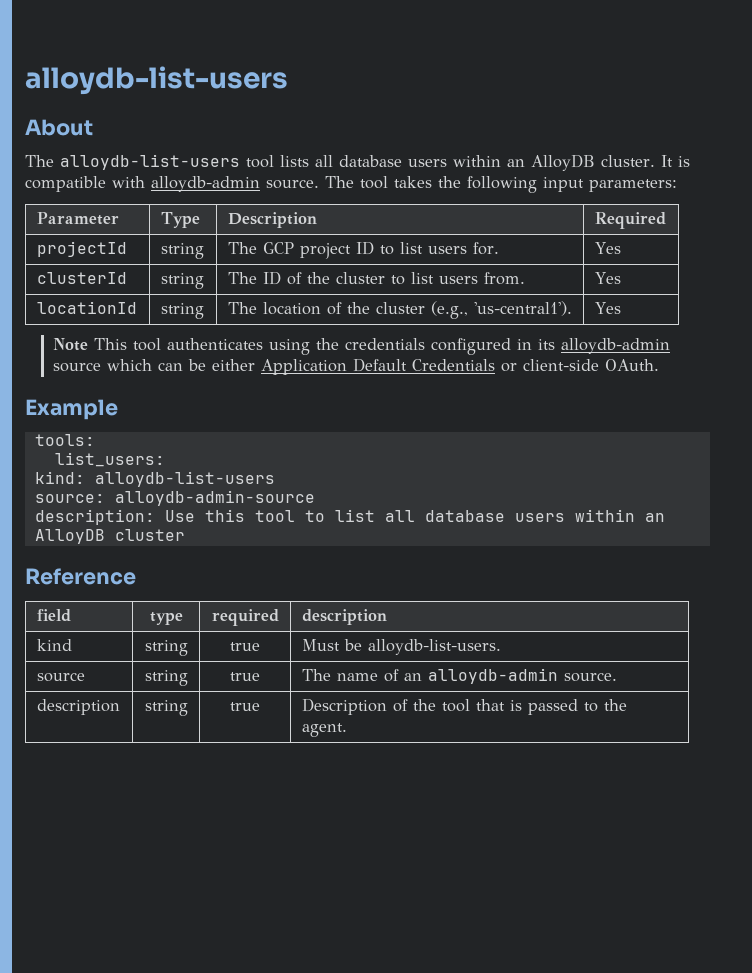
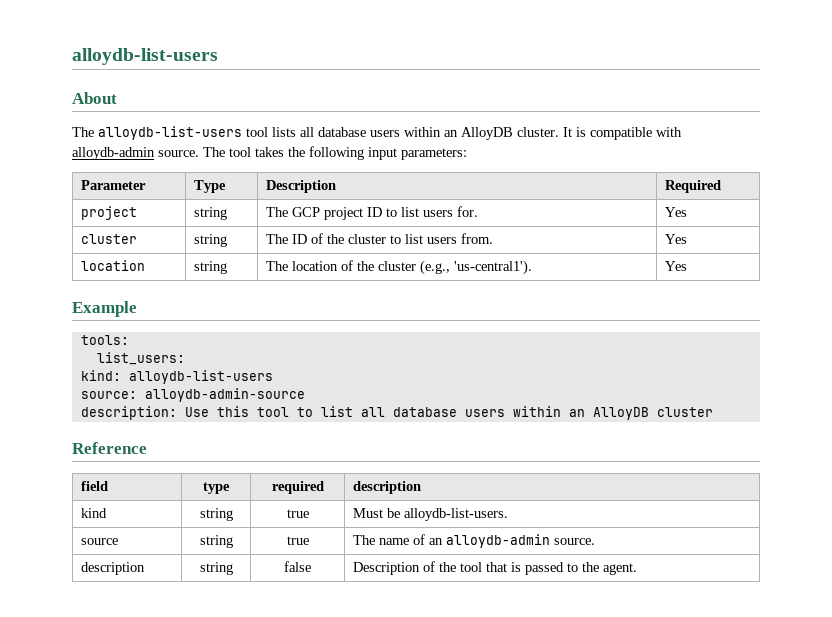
- projectId | string | The GCP project ID to list users for. | Yes
+ project | string | The GCP project ID to list users for. | Yes
- clusterId | string | The ID of the cluster to list users from. | Yes
+ cluster | string | The ID of the cluster to list users from. | Yes
- locationId | string | The location of the cluster (e.g., 'us-central1'). | Yes
+ location | string | The location of the cluster (e.g., 'us-central1'). | Yes
- Note This tool authenticates using the credentials configured in its alloydb-admin source which can be either Application Default Credentials or client-side OAuth.
- description | string | true | Description of the tool that is passed to the agent.
+ description | string | false | Description of the tool that is passed to the agent.

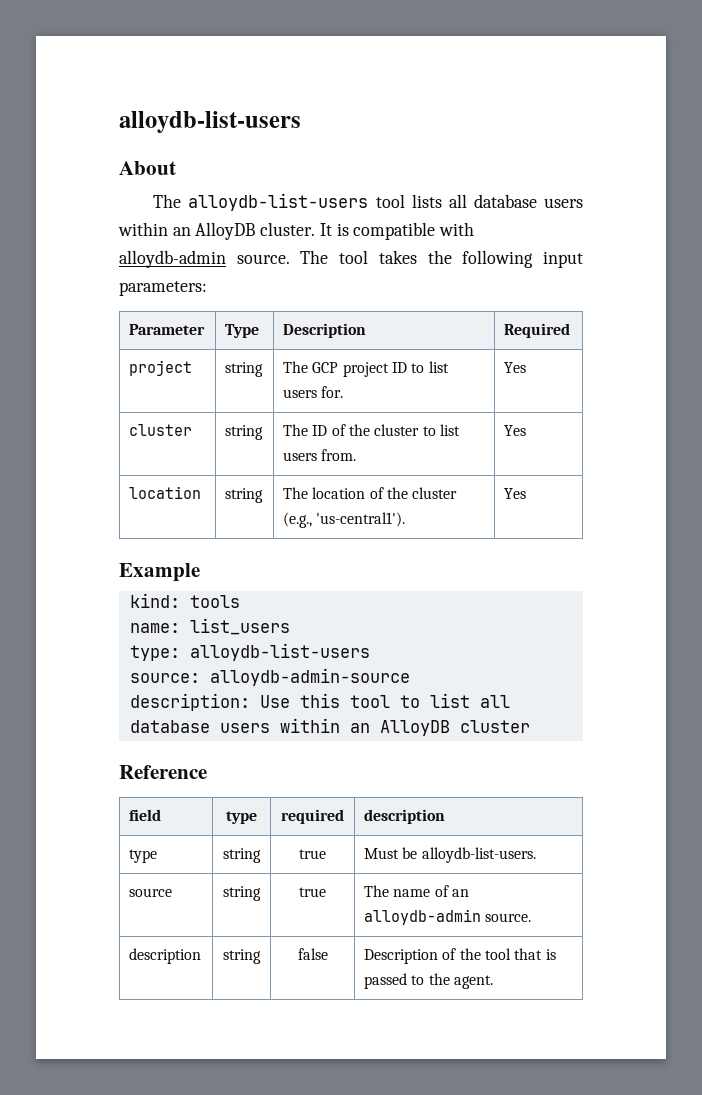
- tools:
- list_users:
- kind: alloydb-list-users
+ kind: tools
+ name: list_users
+ type: alloydb-list-users
- kind | string | true | Must be alloydb-list-users.
+ type | string | true | Must be alloydb-list-users.

